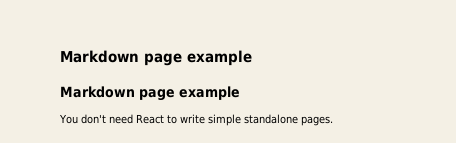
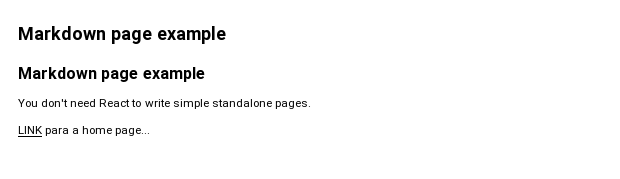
+ LINK para a home page...

